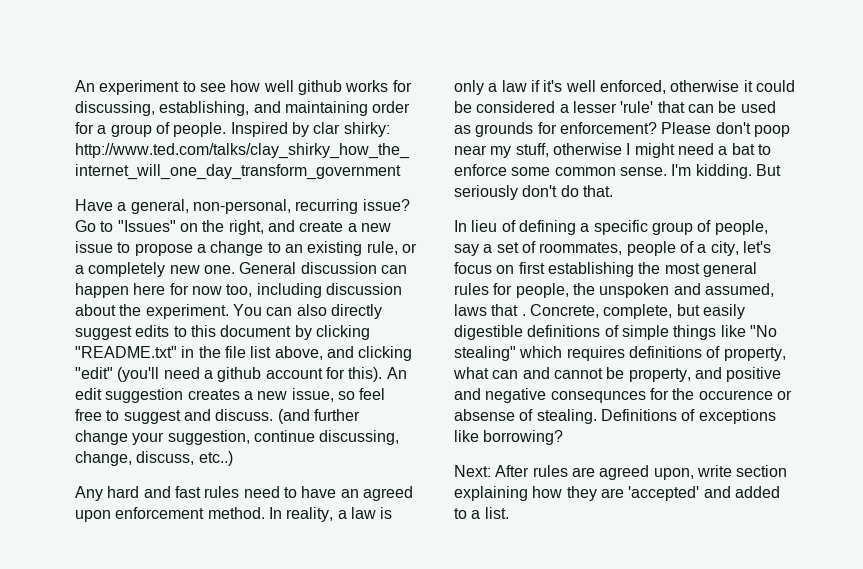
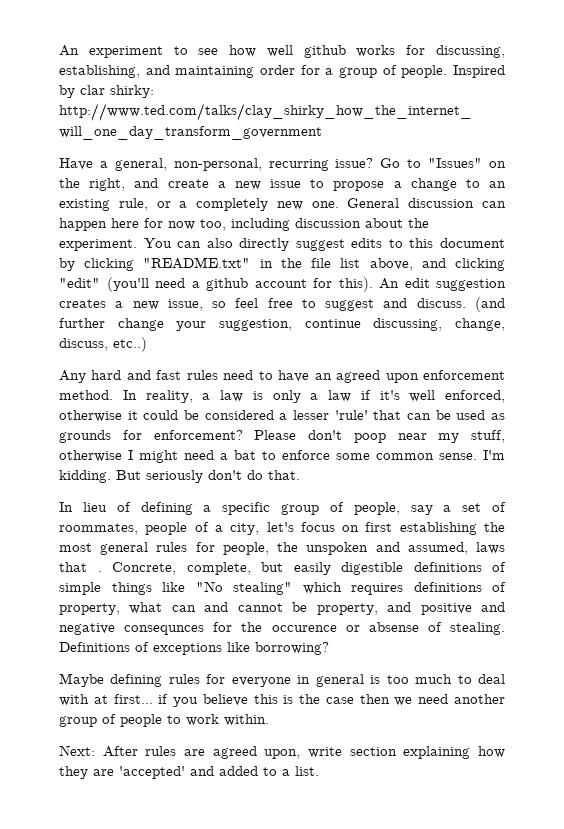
+ Maybe defining rules for everyone in general is too much to deal with at first... if you believe this is the case then we need another group of people to work within.

